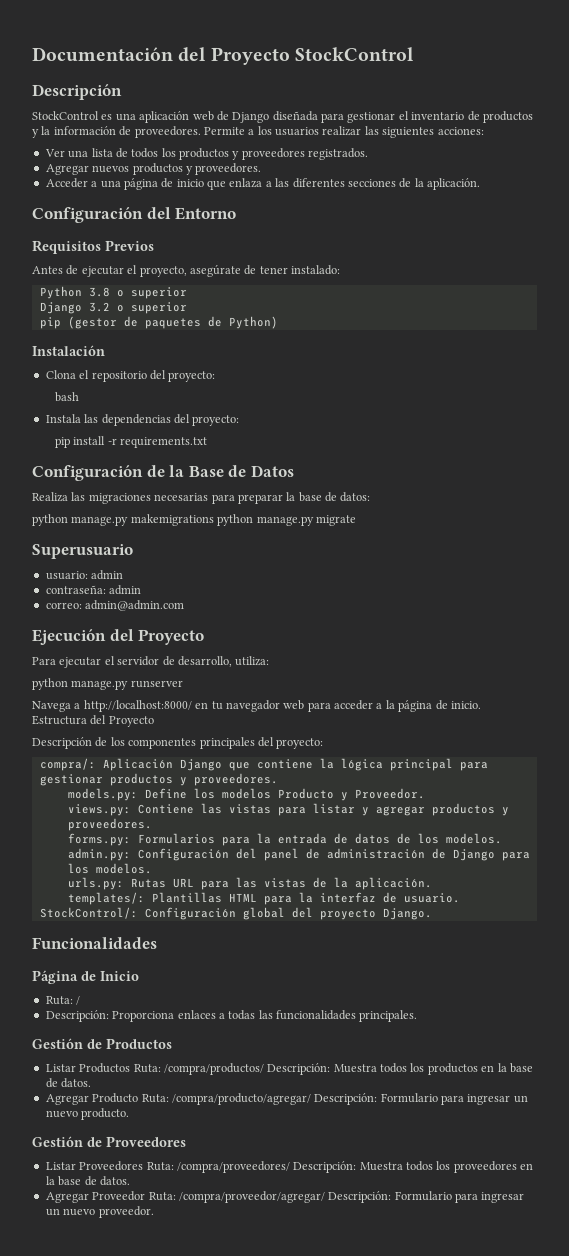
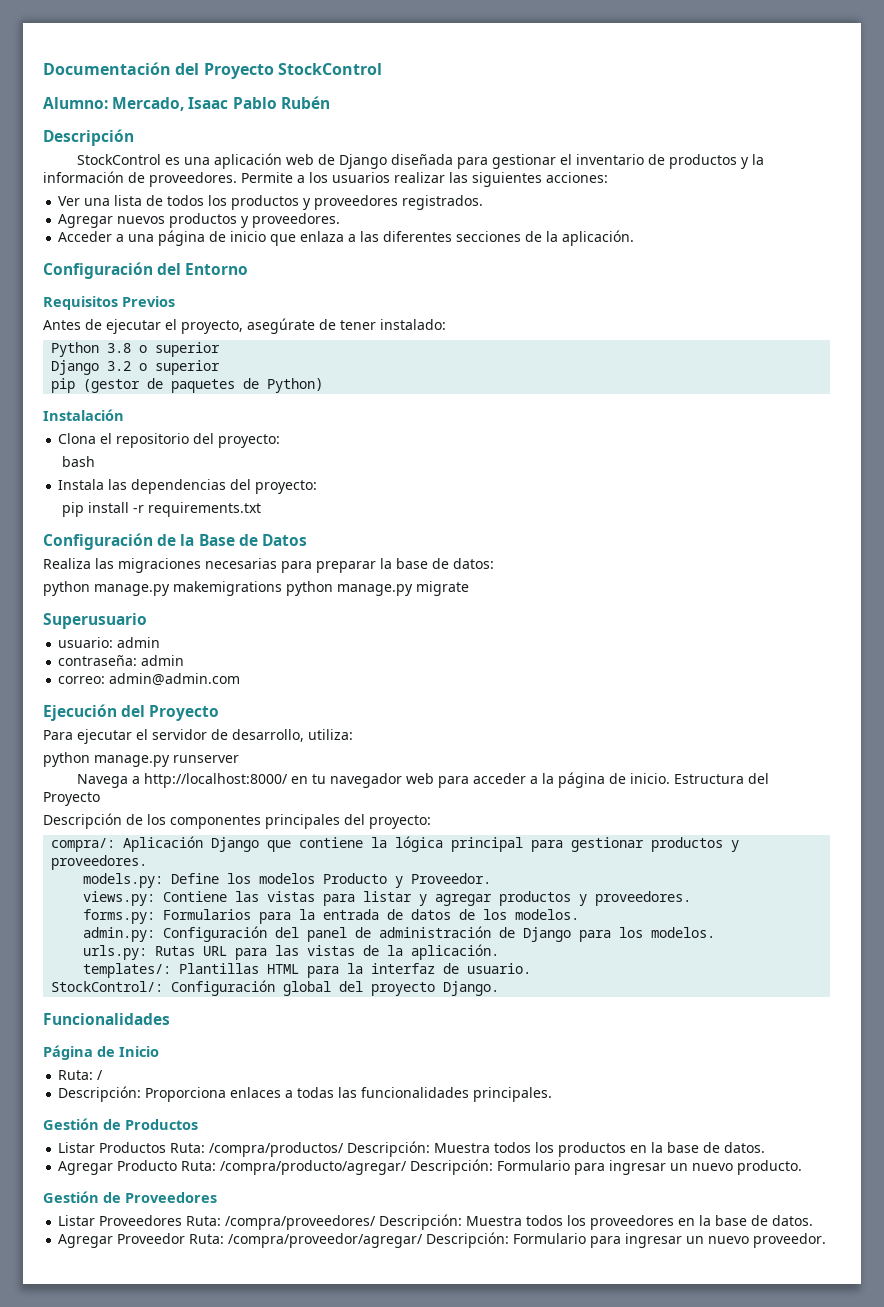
+ Alumno: Mercado, Isaac Pablo Rubén

